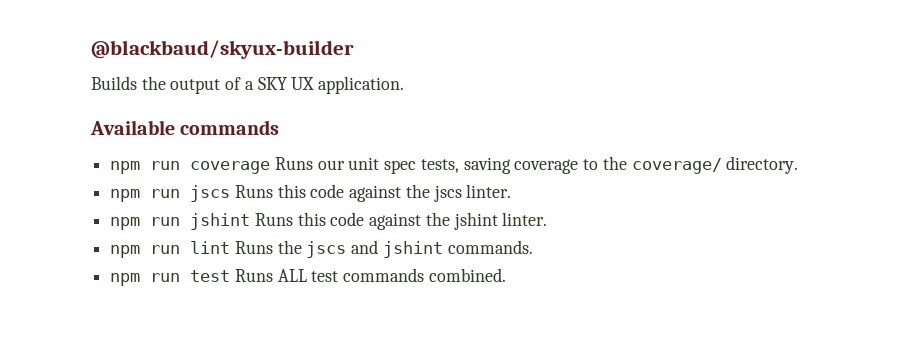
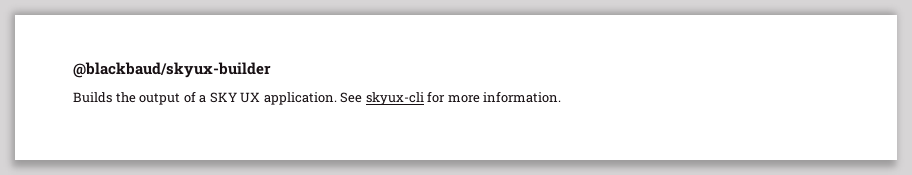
- Builds the output of a SKY UX application.
- Available commands
- npm run coverage Runs our unit spec tests, saving coverage to the coverage/ directory.
- npm run jscs Runs this code against the jscs linter.
- npm run jshint Runs this code against the jshint linter.
- npm run lint Runs the jscs and jshint commands.
- npm run test Runs ALL test commands combined.
+ Builds the output of a SKY UX application. See skyux-cli for more information.

